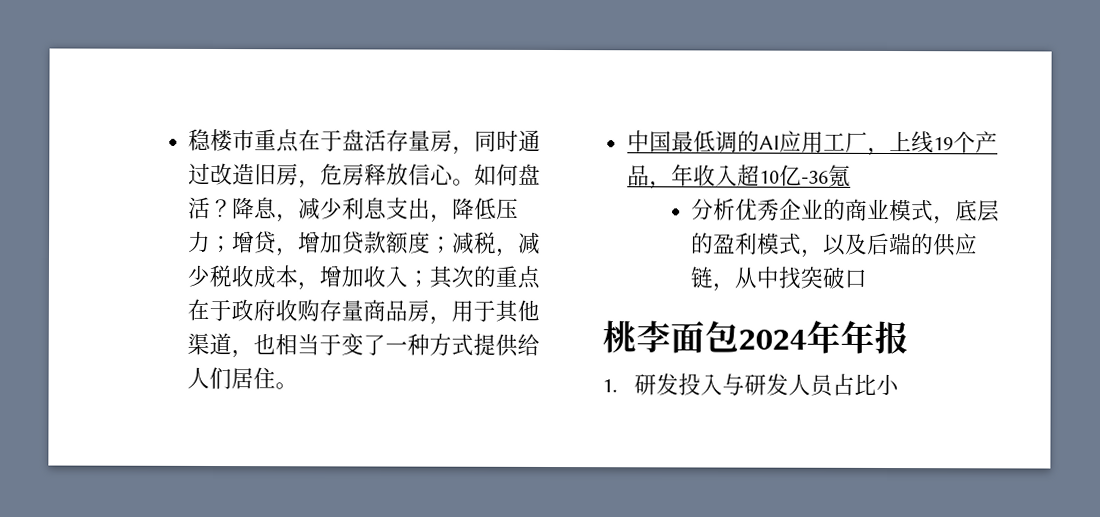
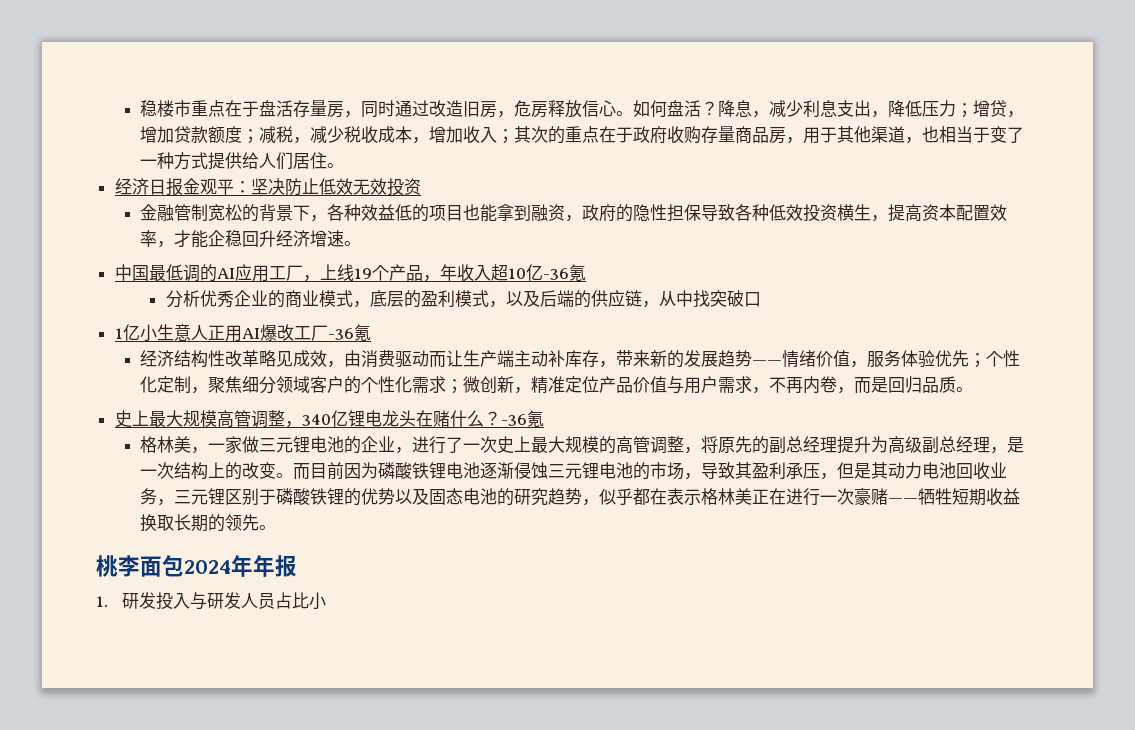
+ 经济日报金观平：坚决防止低效无效投资
+ 金融管制宽松的背景下，各种效益低的项目也能拿到融资，政府的隐性担保导致各种低效投资横生，提高资本配置效率，才能企稳回升经济增速。
+ 1亿小生意人正用AI爆改工厂-36氪
+ 经济结构性改革略见成效，由消费驱动而让生产端主动补库存，带来新的发展趋势——情绪价值，服务体验优先；个性化定制，聚焦细分领域客户的个性化需求；微创新，精准定位产品价值与用户需求，不再内卷，而是回归品质。
+ 史上最大规模高管调整，340亿锂电龙头在赌什么？-36氪
+ 格林美，一家做三元锂电池的企业，进行了一次史上最大规模的高管调整，将原先的副总经理提升为高级副总经理，是一次结构上的改变。而目前因为磷酸铁锂电池逐渐侵蚀三元锂电池的市场，导致其盈利承压，但是其动力电池回收业务，三元锂区别于磷酸铁锂的优势以及固态电池的研究趋势，似乎都在表示格林美正在进行一次豪赌——牺牲短期收益换取长期的领先。

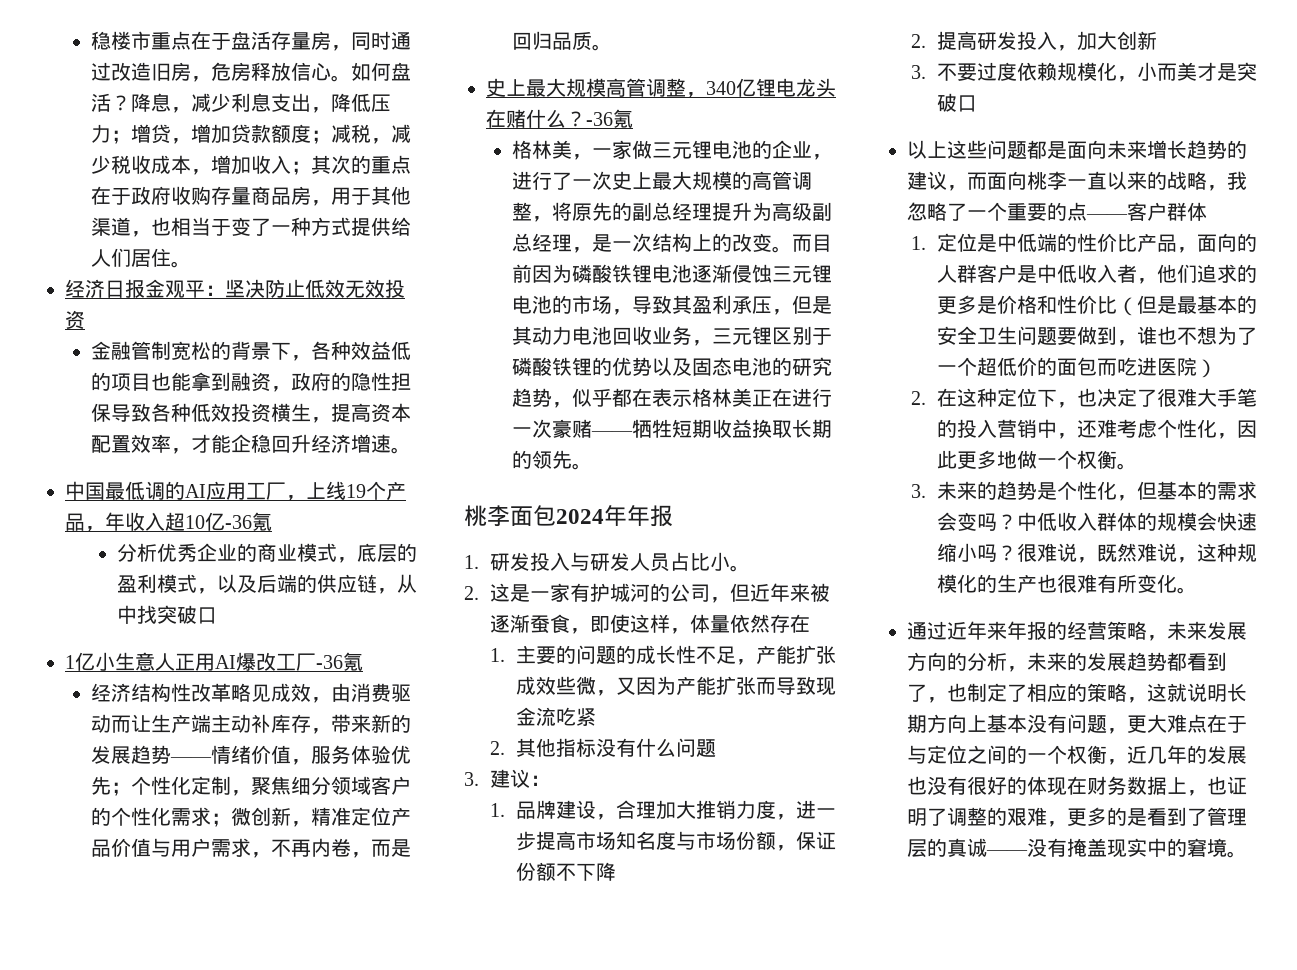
- 1.研发投入与研发人员占比小
+ 1.研发投入与研发人员占比小。
+ 2.这是一家有护城河的公司，但近年来被逐渐蚕食，即使这样，体量依然存在
+ 1.主要的问题的成长性不足，产能扩张成效些微，又因为产能扩张而导致现金流吃紧
+ 2.其他指标没有什么问题
+ 3.建议：
+ 1.品牌建设，合理加大推销力度，进一步提高市场知名度与市场份额，保证份额不下降
+ 2.提高研发投入，加大创新
+ 3.不要过度依赖规模化，小而美才是突破口
+ 以上这些问题都是面向未来增长趋势的建议，而面向桃李一直以来的战略，我忽略了一个重要的点——客户群体
+ 1.定位是中低端的性价比产品，面向的人群客户是中低收入者，他们追求的更多是价格和性价比（但是最基本的安全卫生问题要做到，谁也不想为了一个超低价的面包而吃进医院）
+ 2.在这种定位下，也决定了很难大手笔的投入营销中，还难考虑个性化，因此更多地做一个权衡。
+ 3.未来的趋势是个性化，但基本的需求会变吗？中低收入群体的规模会快速缩小吗？很难说，既然难说，这种规模化的生产也很难有所变化。
+ 通过近年来年报的经营策略，未来发展方向的分析，未来的发展趋势都看到了，也制定了相应的策略，这就说明长期方向上基本没有问题，更大难点在于与定位之间的一个权衡，近几年的发展也没有很好的体现在财务数据上，也证明了调整的艰难，更多的是看到了管理层的真诚——没有掩盖现实中的窘境。

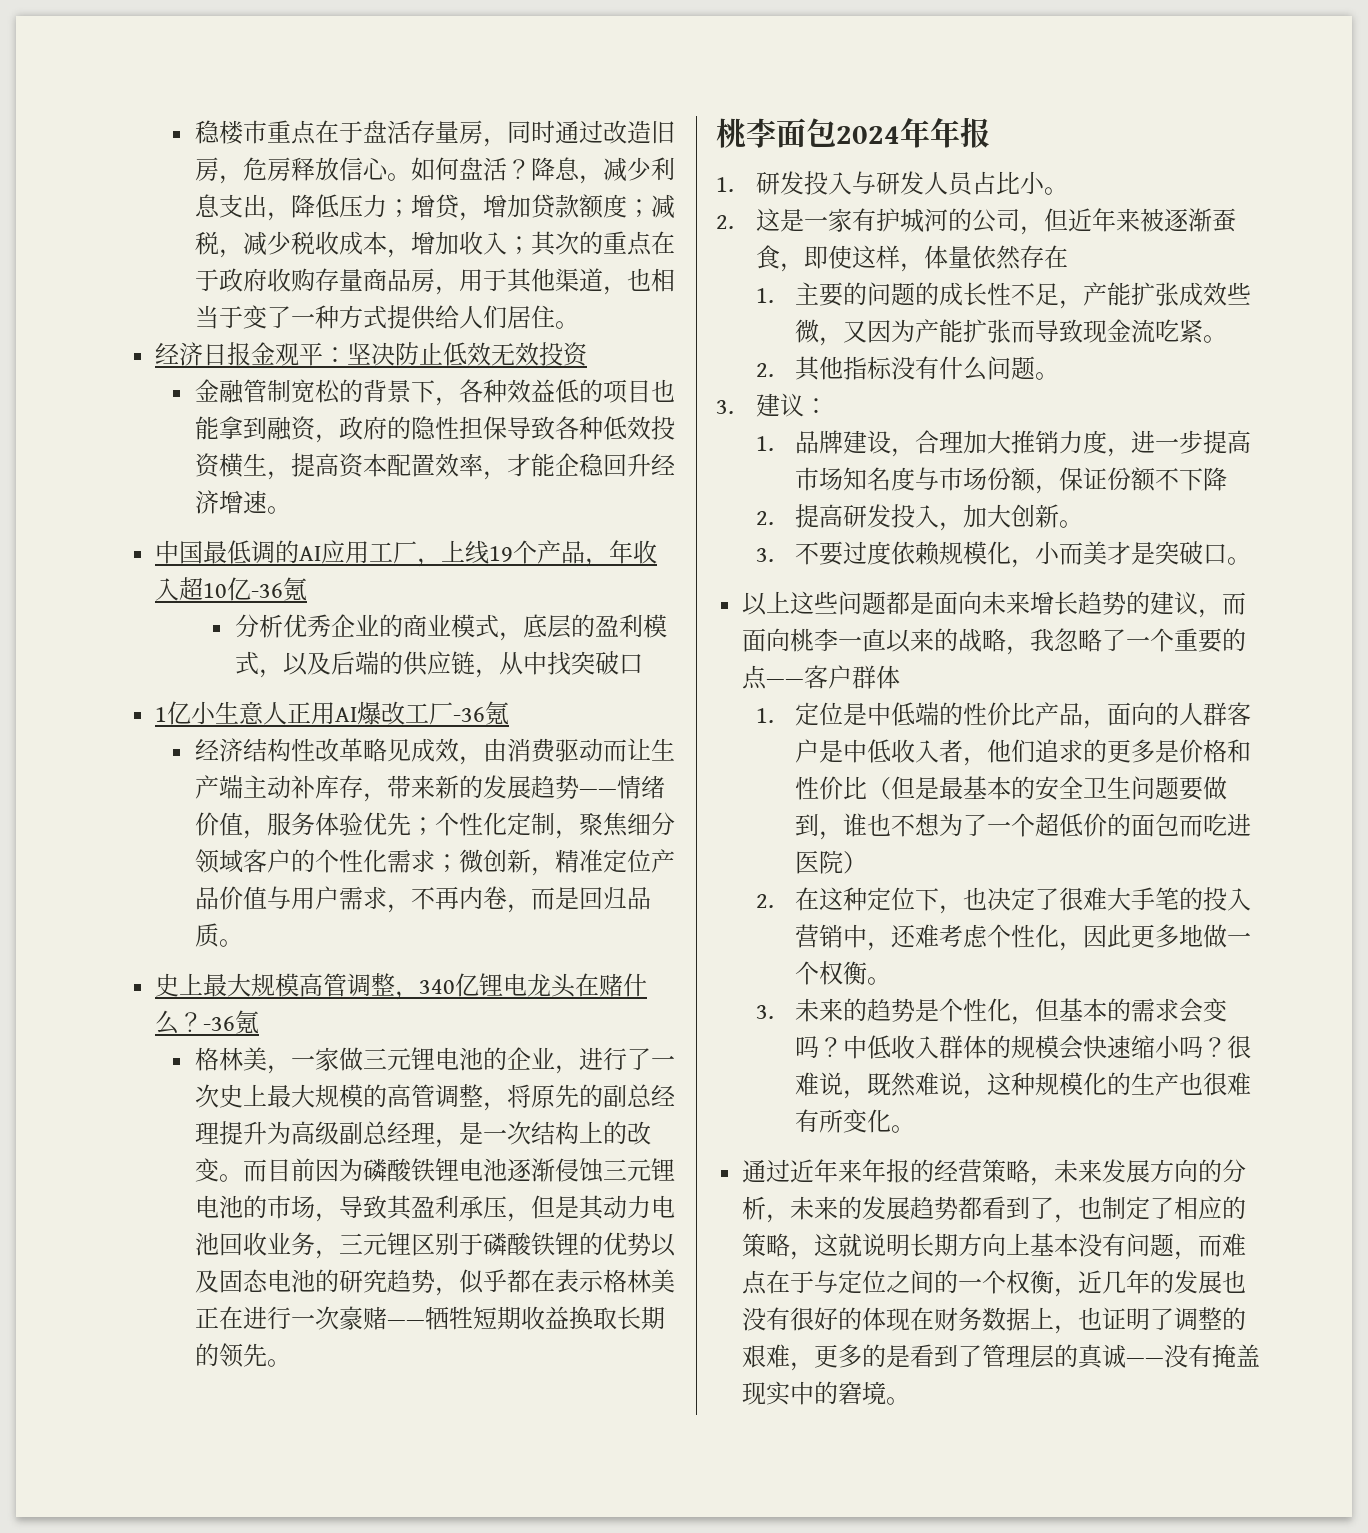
- 1.主要的问题的成长性不足，产能扩张成效些微，又因为产能扩张而导致现金流吃紧
+ 1.主要的问题的成长性不足，产能扩张成效些微，又因为产能扩张而导致现金流吃紧。
- 2.其他指标没有什么问题
+ 2.其他指标没有什么问题。
- 2.提高研发投入，加大创新
+ 2.提高研发投入，加大创新。
- 3.不要过度依赖规模化，小而美才是突破口
+ 3.不要过度依赖规模化，小而美才是突破口。
- 通过近年来年报的经营策略，未来发展方向的分析，未来的发展趋势都看到了，也制定了相应的策略，这就说明长期方向上基本没有问题，更大难点在于与定位之间的一个权衡，近几年的发展也没有很好的体现在财务数据上，也证明了调整的艰难，更多的是看到了管理层的真诚——没有掩盖现实中的窘境。
+ 通过近年来年报的经营策略，未来发展方向的分析，未来的发展趋势都看到了，也制定了相应的策略，这就说明长期方向上基本没有问题，而难点在于与定位之间的一个权衡，近几年的发展也没有很好的体现在财务数据上，也证明了调整的艰难，更多的是看到了管理层的真诚——没有掩盖现实中的窘境。

